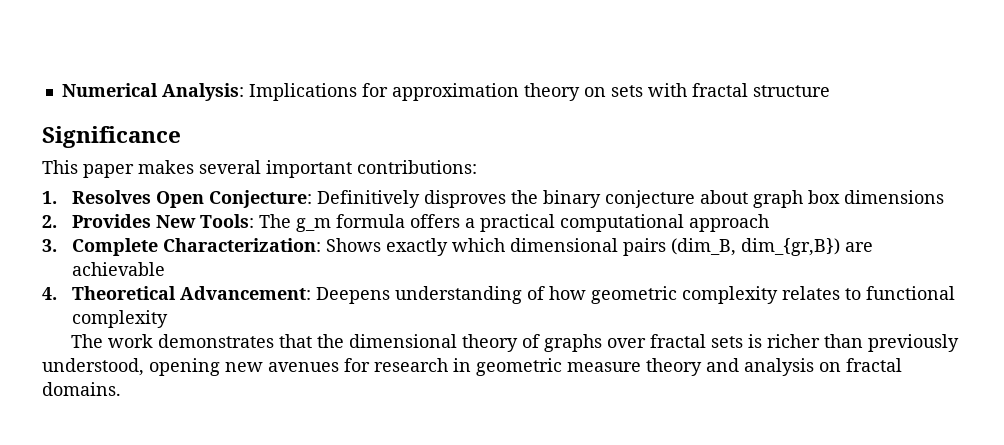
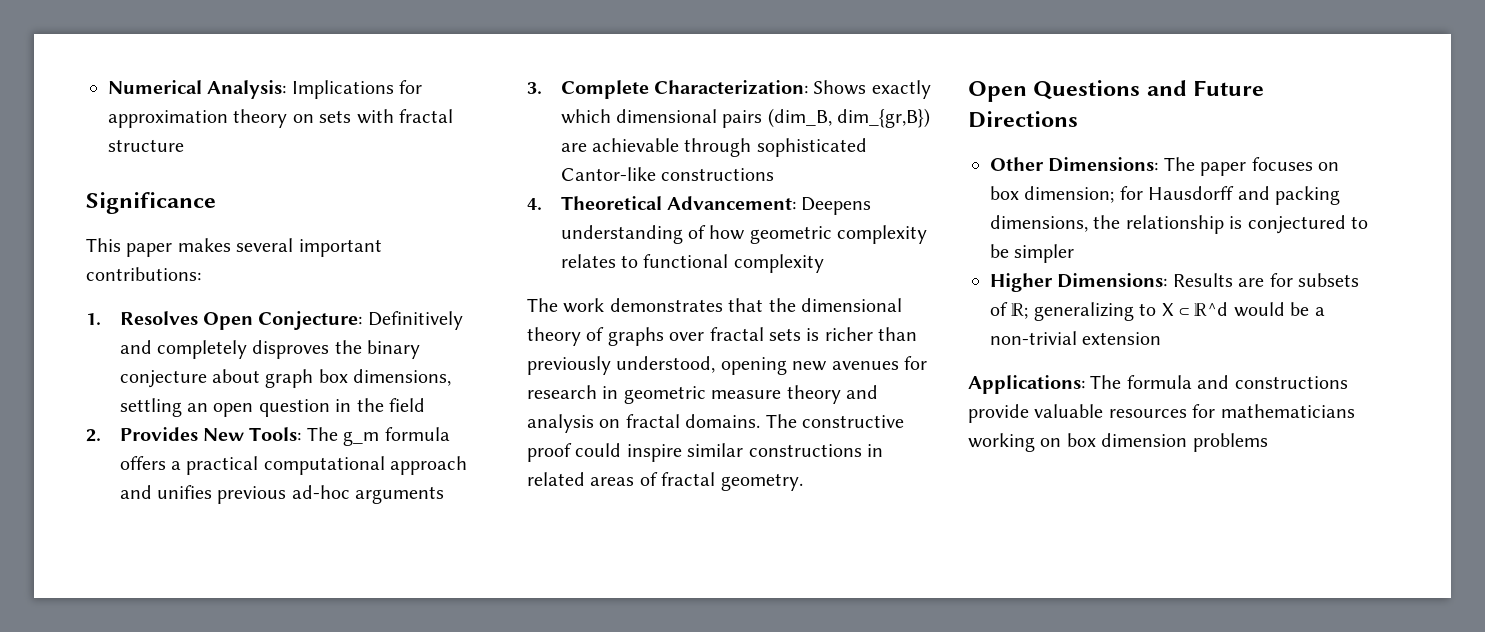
- 1. Resolves Open Conjecture: Definitively disproves the binary conjecture about graph box dimensions
+ 1. Resolves Open Conjecture: Definitively and completely disproves the binary conjecture about graph box dimensions, settling an open question in the field
- 2. Provides New Tools: The g_m formula offers a practical computational approach
+ 2. Provides New Tools: The g_m formula offers a practical computational approach and unifies previous ad-hoc arguments
- 3. Complete Characterization: Shows exactly which dimensional pairs (dim_B, dim_{gr,B}) are achievable
+ 3. Complete Characterization: Shows exactly which dimensional pairs (dim_B, dim_{gr,B}) are achievable through sophisticated Cantor-like constructions
+ The constructive proof could inspire similar constructions in related areas of fractal geometry.
+ Open Questions and Future Directions
+ Other Dimensions: The paper focuses on box dimension; for Hausdorff and packing dimensions, the relationship is conjectured to be simpler
+ Higher Dimensions: Results are for subsets of ℝ; generalizing to X ⊂ ℝ^d would be a non-trivial extension
+ Applications: The formula and constructions provide valuable resources for mathematicians working on box dimension problems

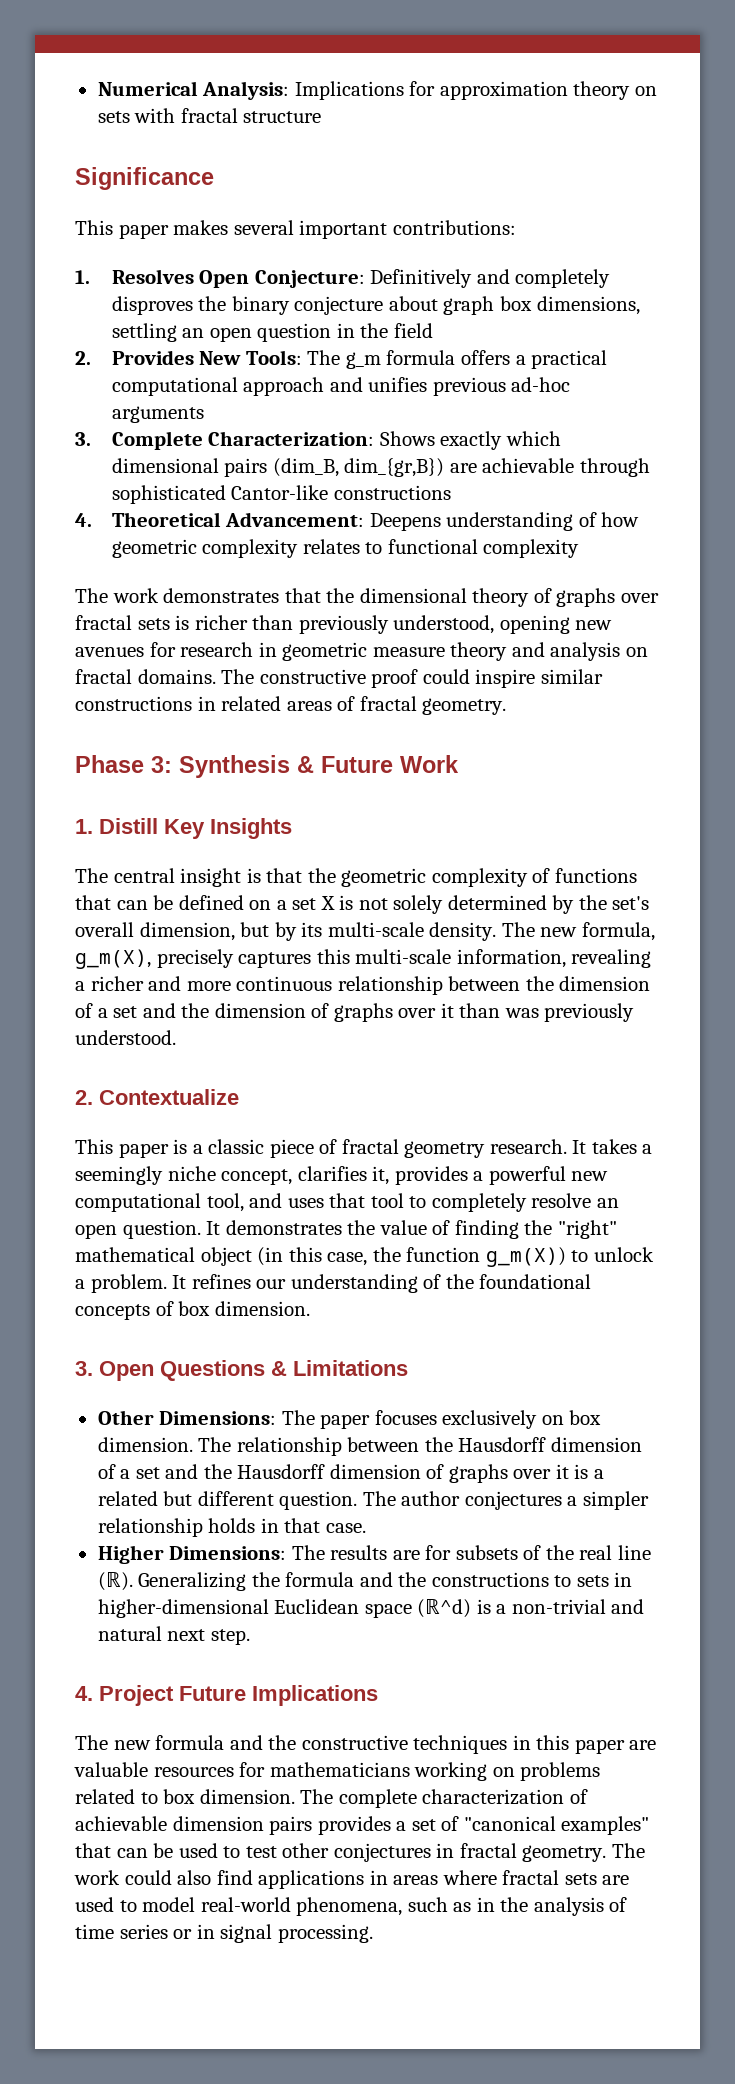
- Open Questions and Future Directions
+ Phase 3: Synthesis & Future Work
+ 1. Distill Key Insights
+ The central insight is that the geometric complexity of functions that can be defined on a set X is not solely determined by the set's overall dimension, but by its multi-scale density. The new formula, g_m(X), precisely captures this multi-scale information, revealing a richer and more continuous relationship between the dimension of a set and the dimension of graphs over it than was previously understood.
+ 2. Contextualize
+ This paper is a classic piece of fractal geometry research. It takes a seemingly niche concept, clarifies it, provides a powerful new computational tool, and uses that tool to completely resolve an open question. It demonstrates the value of finding the "right" mathematical object (in this case, the function g_m(X)) to unlock a problem. It refines our understanding of the foundational concepts of box dimension.
+ 3. Open Questions & Limitations
- Other Dimensions: The paper focuses on box dimension; for Hausdorff and packing dimensions, the relationship is conjectured to be simpler
+ Other Dimensions: The paper focuses exclusively on box dimension. The relationship between the Hausdorff dimension of a set and the Hausdorff dimension of graphs over it is a related but different question. The author conjectures a simpler relationship holds in that case.
- Higher Dimensions: Results are for subsets of ℝ; generalizing to X ⊂ ℝ^d would be a non-trivial extension
- Applications: The formula and constructions provide valuable resources for mathematicians working on box dimension problems
+ Higher Dimensions: The results are for subsets of the real line (ℝ). Generalizing the formula and the constructions to sets in higher-dimensional Euclidean space (ℝ^d) is a non-trivial and natural next step.
+ 4. Project Future Implications
+ The new formula and the constructive techniques in this paper are valuable resources for mathematicians working on problems related to box dimension. The complete characterization of achievable dimension pairs provides a set of "canonical examples" that can be used to test other conjectures in fractal geometry. The work could also find applications in areas where fractal sets are used to model real-world phenomena, such as in the analysis of time series or in signal processing.

